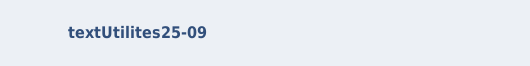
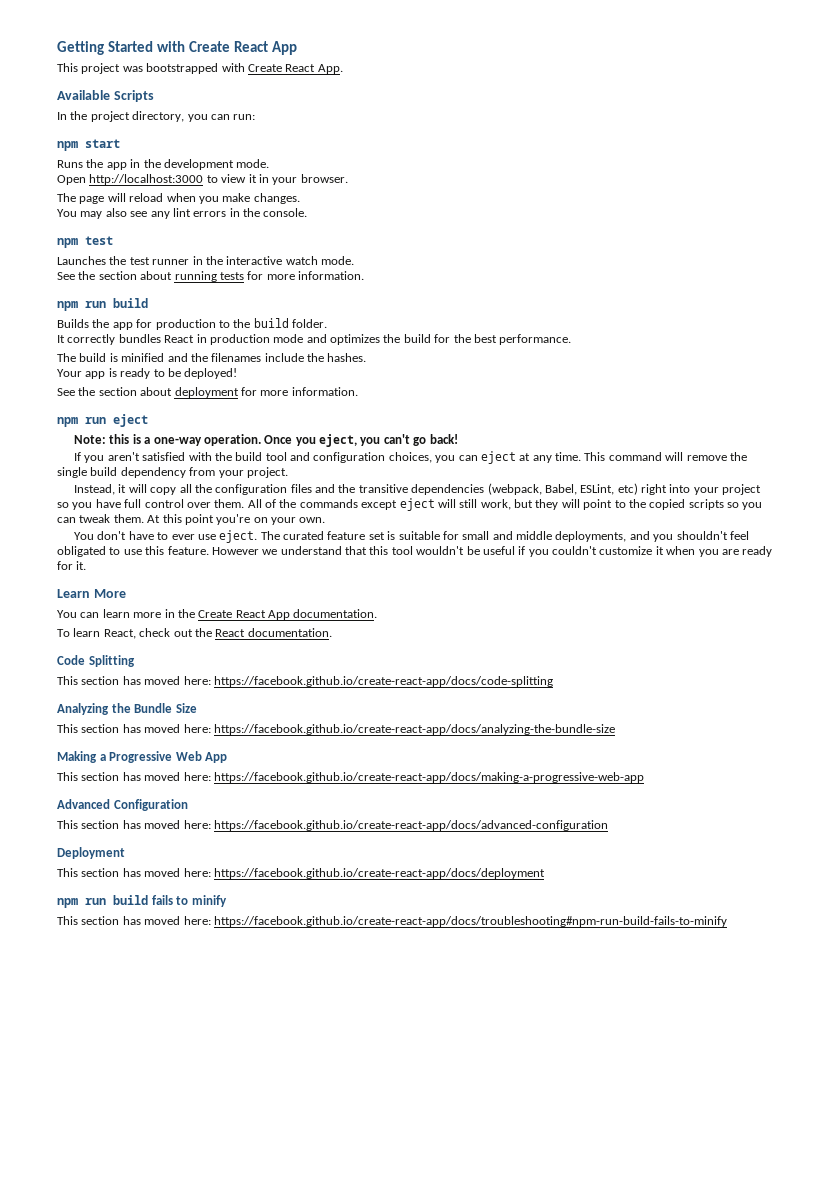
- textUtilites25-09
+ Getting Started with Create React App
+ This project was bootstrapped with Create React App.
+ Available Scripts
+ In the project directory, you can run:
+ npm start
+ Runs the app in the development mode.
+ Open http://localhost:3000 to view it in your browser.
+ The page will reload when you make changes.
+ You may also see any lint errors in the console.
+ npm test
+ Launches the test runner in the interactive watch mode.
+ See the section about running tests for more information.
+ npm run build
+ Builds the app for production to the build folder.
+ It correctly bundles React in production mode and optimizes the build for the best performance.
+ The build is minified and the filenames include the hashes.
+ Your app is ready to be deployed!
+ See the section about deployment for more information.
+ npm run eject
+ Note: this is a one-way operation. Once you eject, you can't go back!
+ If you aren't satisfied with the build tool and configuration choices, you can eject at any time. This command will remove the single build dependency from your project.
+ Instead, it will copy all the configuration files and the transitive dependencies (webpack, Babel, ESLint, etc) right into your project so you have full control over them. All of the commands except eject will still work, but they will point to the copied scripts so you can tweak them. At this point you're on your own.
+ You don't have to ever use eject. The curated feature set is suitable for small and middle deployments, and you shouldn't feel obligated to use this feature. However we understand that this tool wouldn't be useful if you couldn't customize it when you are ready for it.
+ Learn More
+ You can learn more in the Create React App documentation.
+ To learn React, check out the React documentation.
+ Code Splitting
+ This section has moved here: https://facebook.github.io/create-react-app/docs/code-splitting
+ Analyzing the Bundle Size
+ This section has moved here: https://facebook.github.io/create-react-app/docs/analyzing-the-bundle-size
+ Making a Progressive Web App
+ This section has moved here: https://facebook.github.io/create-react-app/docs/making-a-progressive-web-app
+ Advanced Configuration
+ This section has moved here: https://facebook.github.io/create-react-app/docs/advanced-configuration
+ Deployment
+ This section has moved here: https://facebook.github.io/create-react-app/docs/deployment
+ npm run build fails to minify
+ This section has moved here: https://facebook.github.io/create-react-app/docs/troubleshooting#npm-run-build-fails-to-minify

